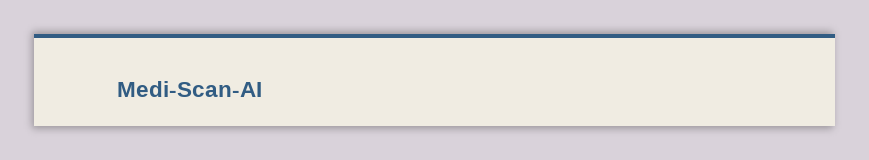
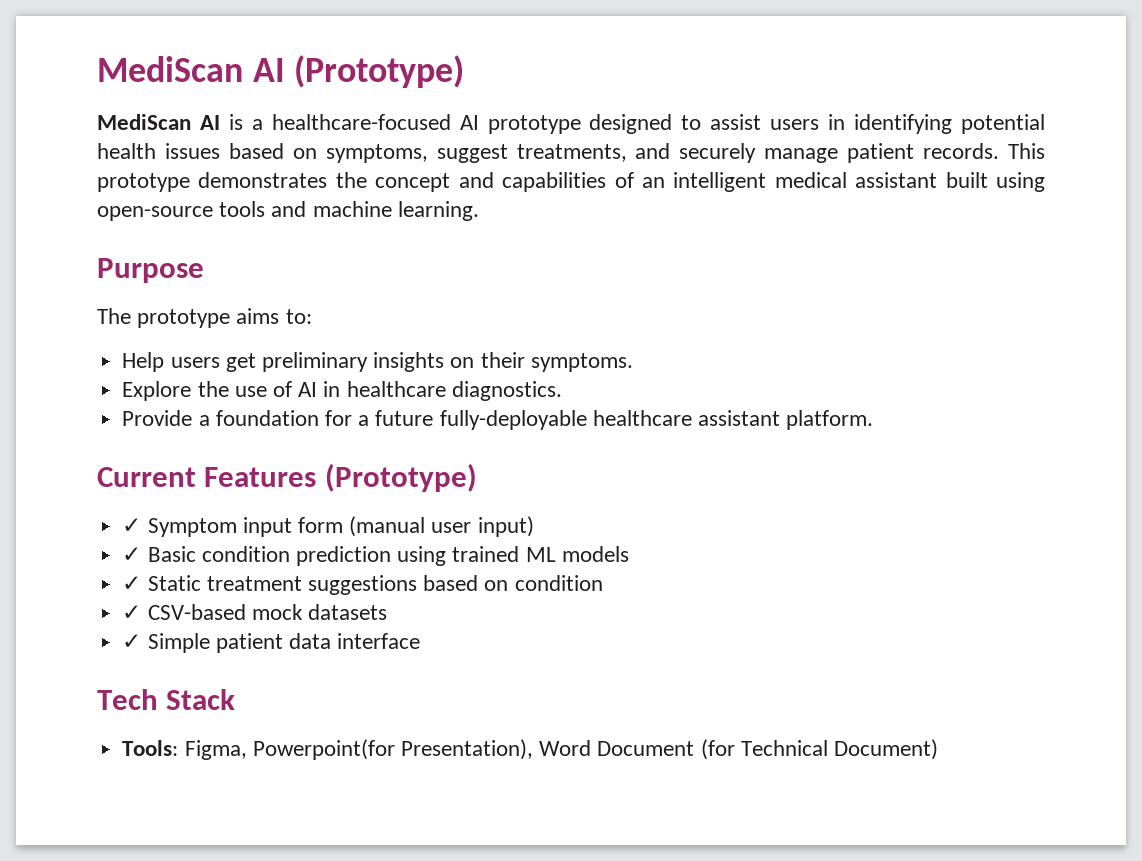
- Medi-Scan-AI
+ MediScan AI (Prototype)
+ MediScan AI is a healthcare-focused AI prototype designed to assist users in identifying potential health issues based on symptoms, suggest treatments, and securely manage patient records. This prototype demonstrates the concept and capabilities of an intelligent medical assistant built using open-source tools and machine learning.
+ Purpose
+ The prototype aims to:
+ Help users get preliminary insights on their symptoms.
+ Explore the use of AI in healthcare diagnostics.
+ Provide a foundation for a future fully-deployable healthcare assistant platform.
+ Current Features (Prototype)
+ ✓ Symptom input form (manual user input)
+ ✓ Basic condition prediction using trained ML models
+ ✓ Static treatment suggestions based on condition
+ ✓ CSV-based mock datasets
+ ✓ Simple patient data interface
+ Tech Stack
+ Tools: Figma, Powerpoint(for Presentation), Word Document (for Technical Document)

